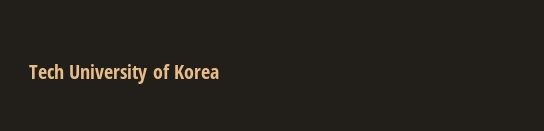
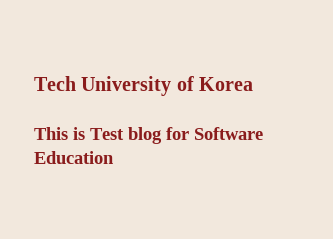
+ This is Test blog for Software Education

